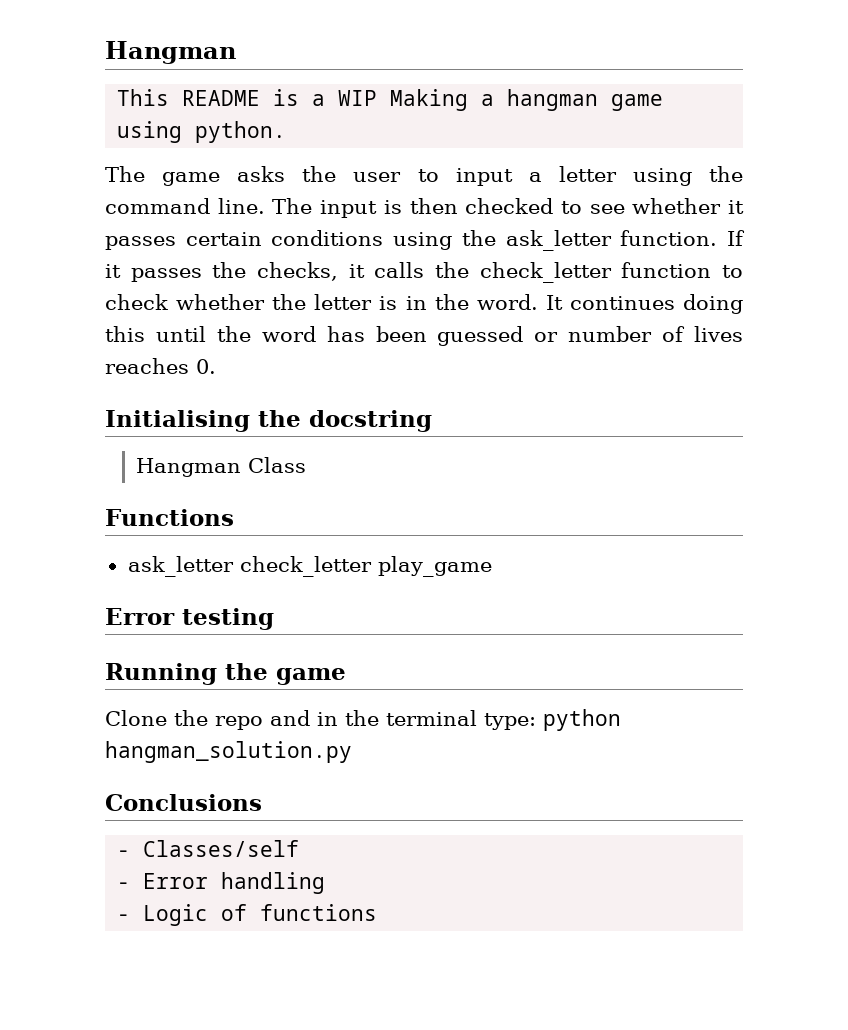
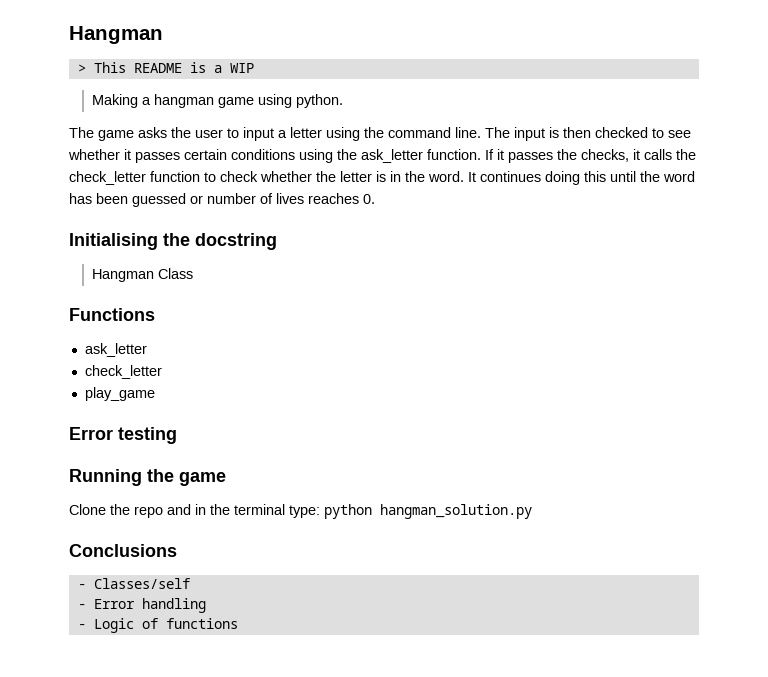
- This README is a WIP Making a hangman game using python.
+ > This README is a WIP
+ Making a hangman game using python.
  Functions
- ask_letter check_letter play_game
+ ask_letter
+ check_letter
+ play_game

